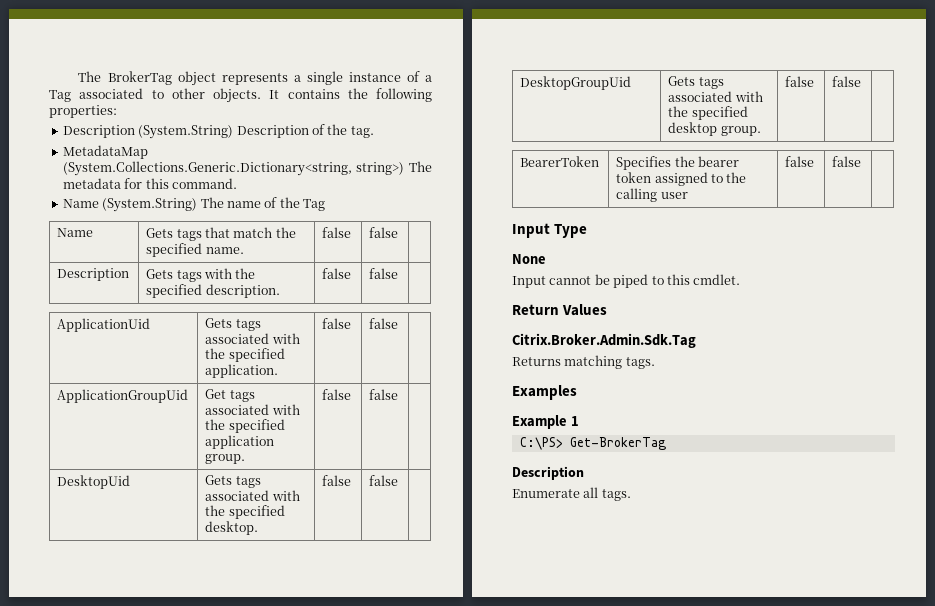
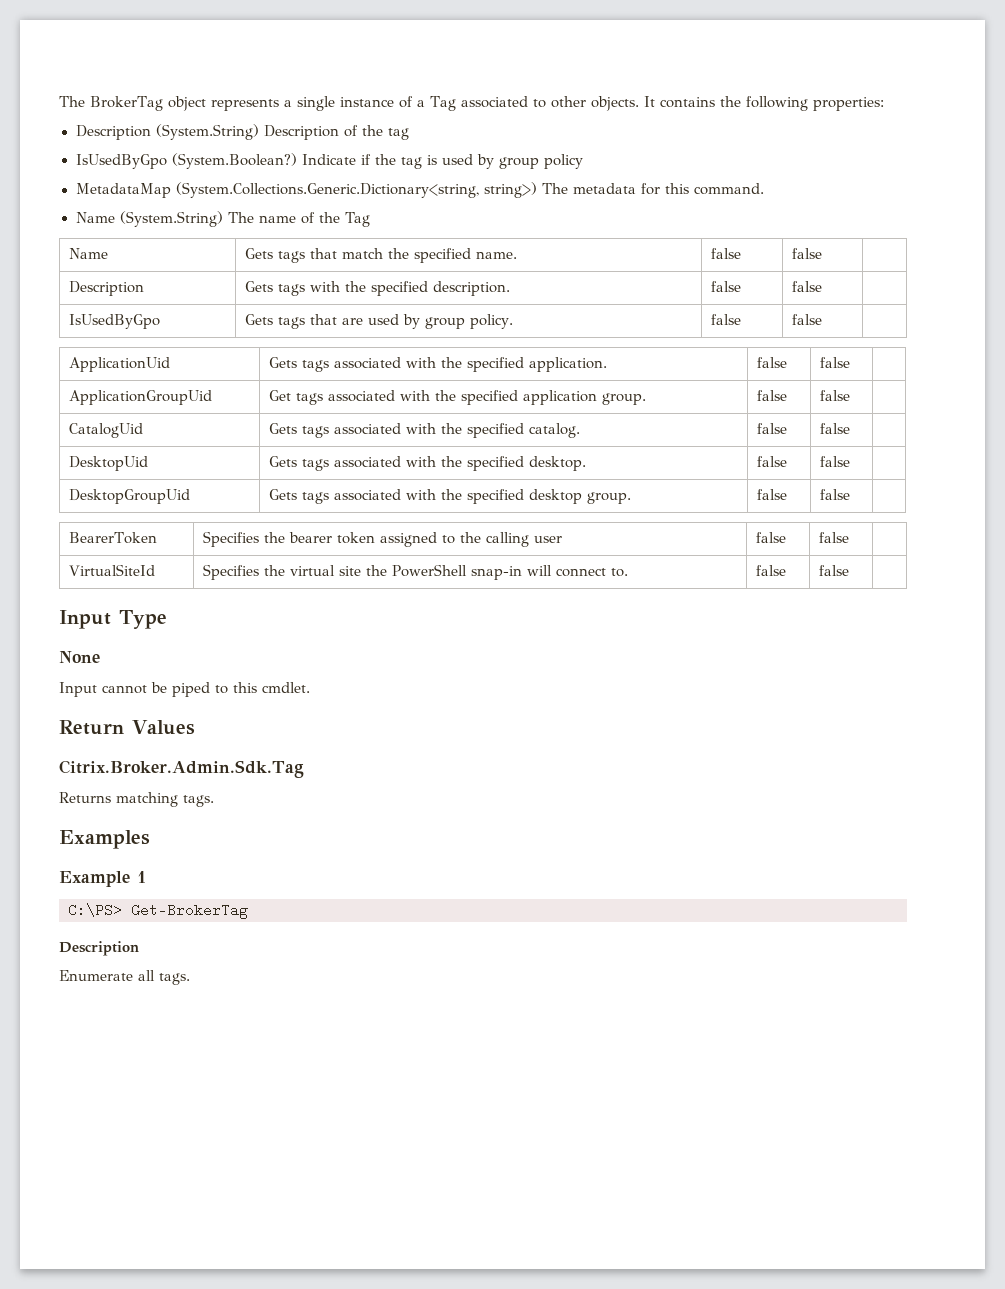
- Description (System.String) Description of the tag.
+ Description (System.String) Description of the tag
+ IsUsedByGpo (System.Boolean?) Indicate if the tag is used by group policy
+ IsUsedByGpo | Gets tags that are used by group policy. | false | false |
+ CatalogUid | Gets tags associated with the specified catalog. | false | false |
+ VirtualSiteId | Specifies the virtual site the PowerShell snap-in will connect to. | false | false |

